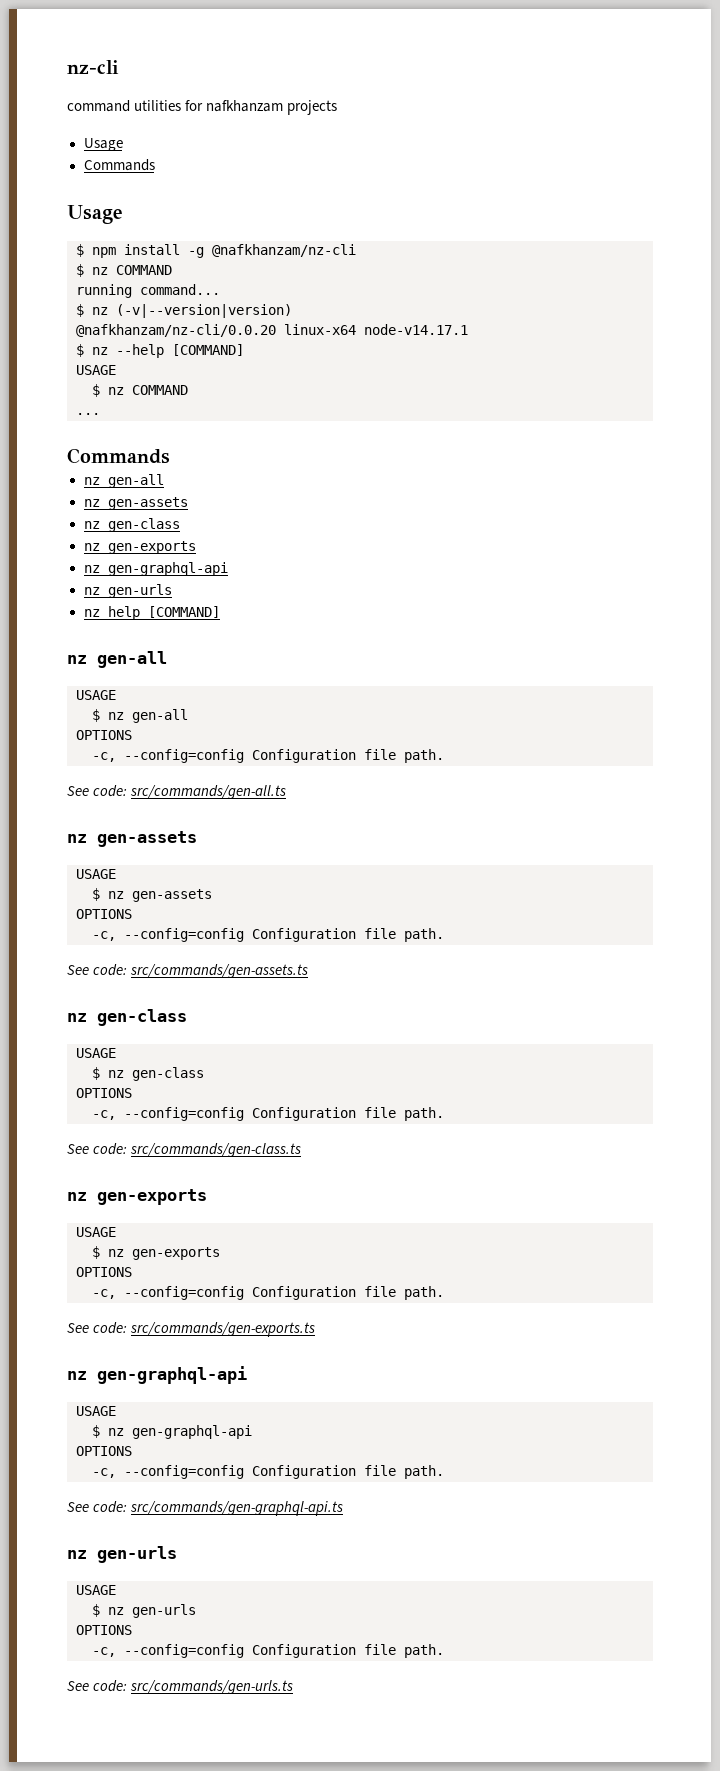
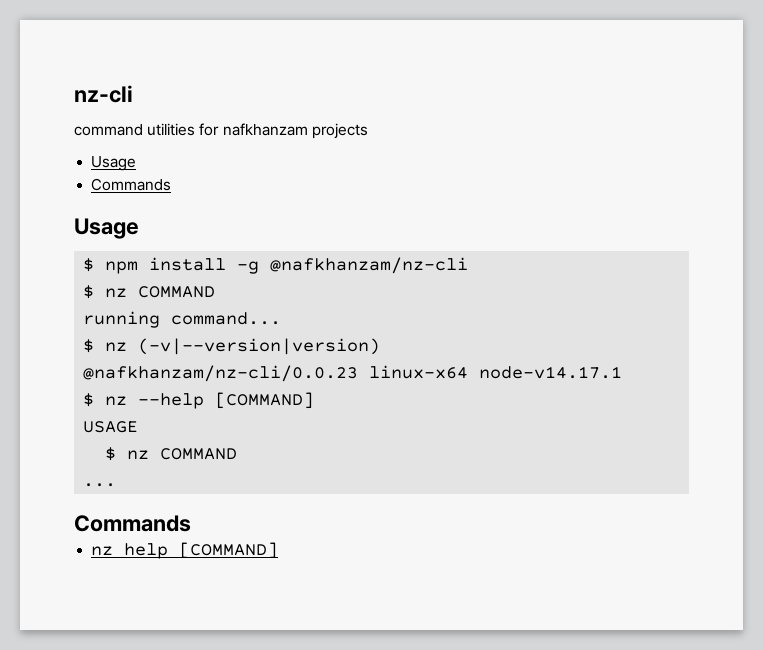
- @nafkhanzam/nz-cli/0.0.20 linux-x64 node-v14.17.1
+ @nafkhanzam/nz-cli/0.0.23 linux-x64 node-v14.17.1
  ...
  Commands
- nz gen-all
- nz gen-assets
- nz gen-class
- nz gen-exports
- nz gen-graphql-api
- nz gen-urls
  nz help [COMMAND]
- nz gen-all
- USAGE
- $ nz gen-all
- OPTIONS
- -c, --config=config Configuration file path.
- See code: src/commands/gen-all.ts
- nz gen-assets
- USAGE
- $ nz gen-assets
- OPTIONS
- -c, --config=config Configuration file path.
- See code: src/commands/gen-assets.ts
- nz gen-class
- USAGE
- $ nz gen-class
- OPTIONS
- -c, --config=config Configuration file path.
- See code: src/commands/gen-class.ts
- nz gen-exports
- USAGE
- $ nz gen-exports
- OPTIONS
- -c, --config=config Configuration file path.
- See code: src/commands/gen-exports.ts
- nz gen-graphql-api
- USAGE
- $ nz gen-graphql-api
- OPTIONS
- -c, --config=config Configuration file path.
- See code: src/commands/gen-graphql-api.ts
- nz gen-urls
- USAGE
- $ nz gen-urls
- OPTIONS
- -c, --config=config Configuration file path.
- See code: src/commands/gen-urls.ts

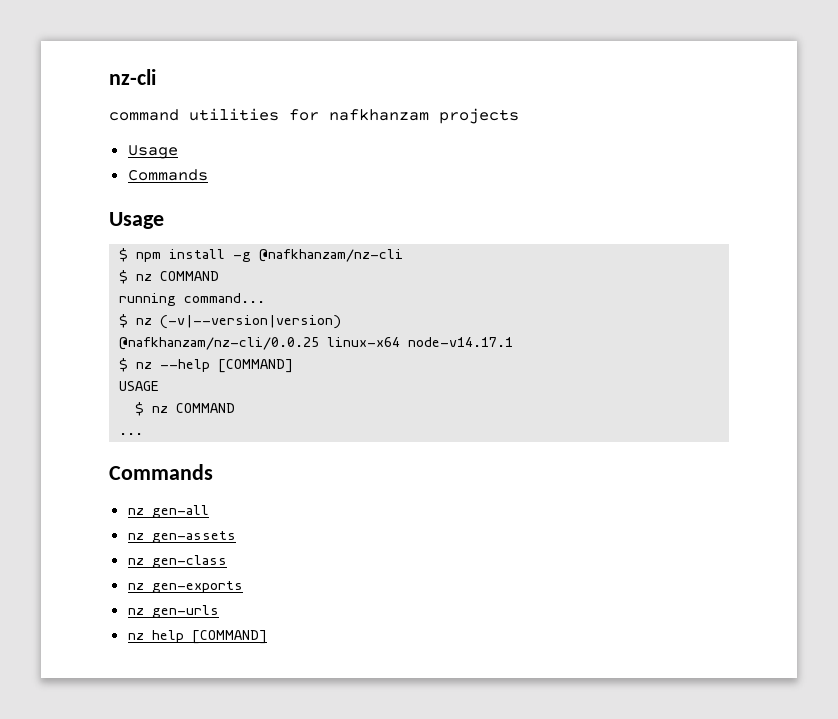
- @nafkhanzam/nz-cli/0.0.23 linux-x64 node-v14.17.1
+ @nafkhanzam/nz-cli/0.0.25 linux-x64 node-v14.17.1
+ nz gen-all
+ nz gen-assets
+ nz gen-class
+ nz gen-exports
+ nz gen-urls

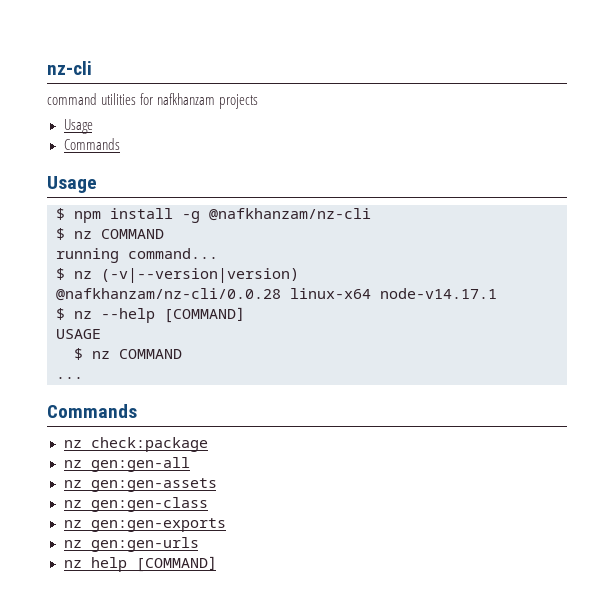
- @nafkhanzam/nz-cli/0.0.25 linux-x64 node-v14.17.1
+ @nafkhanzam/nz-cli/0.0.28 linux-x64 node-v14.17.1
- nz gen-all
- nz gen-assets
- nz gen-class
- nz gen-exports
- nz gen-urls
+ nz check:package
+ nz gen:gen-all
+ nz gen:gen-assets
+ nz gen:gen-class
+ nz gen:gen-exports
+ nz gen:gen-urls

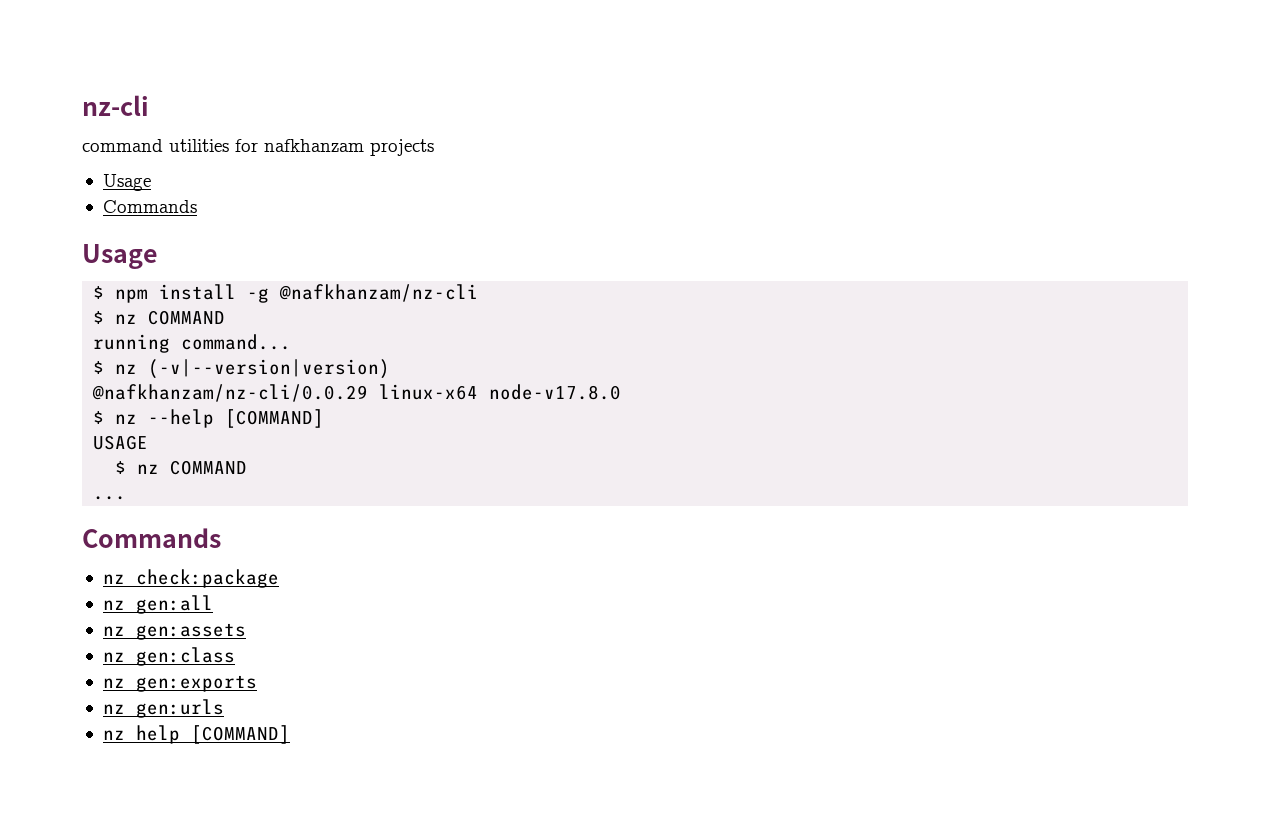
- @nafkhanzam/nz-cli/0.0.28 linux-x64 node-v14.17.1
+ @nafkhanzam/nz-cli/0.0.29 linux-x64 node-v17.8.0
- nz gen:gen-all
- nz gen:gen-assets
- nz gen:gen-class
- nz gen:gen-exports
- nz gen:gen-urls
+ nz gen:all
+ nz gen:assets
+ nz gen:class
+ nz gen:exports
+ nz gen:urls

